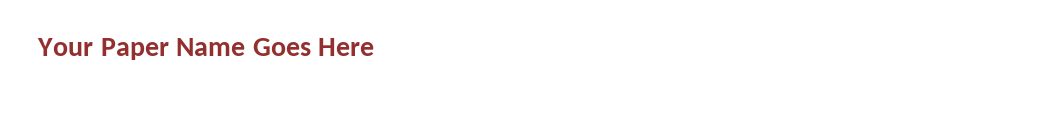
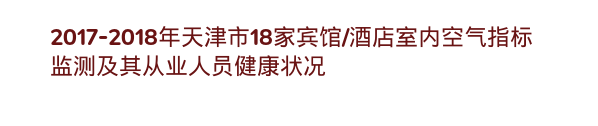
- Your Paper Name Goes Here
+ 2017-2018年天津市18家宾馆/酒店室内空气指标监测及其从业人员健康状况

